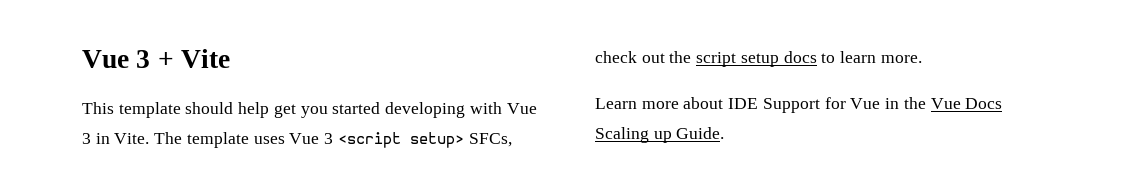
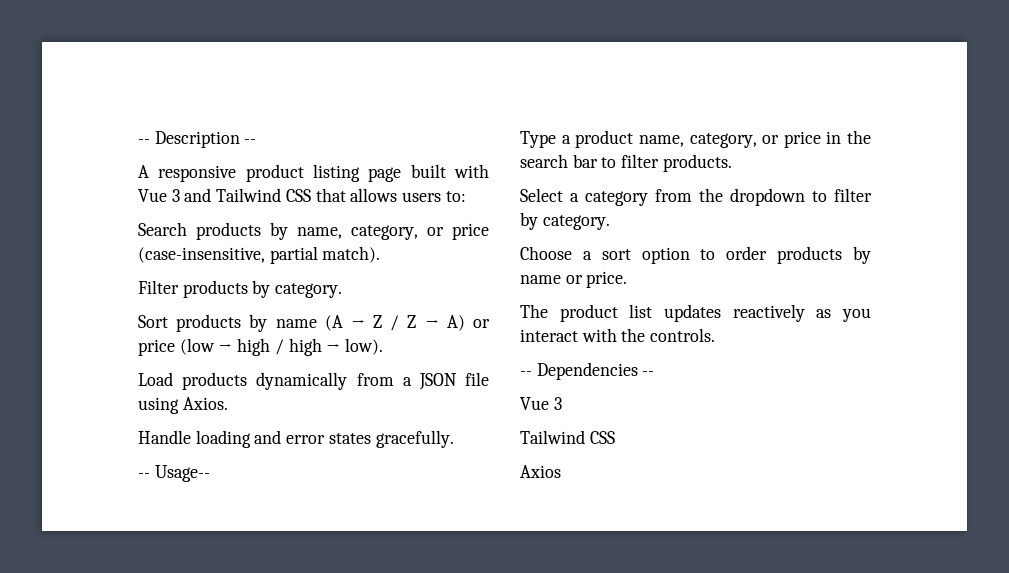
- Vue 3 + Vite
- This template should help get you started developing with Vue 3 in Vite. The template uses Vue 3 <script setup> SFCs, check out the script setup docs to learn more.
- Learn more about IDE Support for Vue in the Vue Docs Scaling up Guide.
+ -- Description --
+ A responsive product listing page built with Vue 3 and Tailwind CSS that allows users to:
+ Search products by name, category, or price (case-insensitive, partial match).
+ Filter products by category.
+ Sort products by name (A → Z / Z → A) or price (low → high / high → low).
+ Load products dynamically from a JSON file using Axios.
+ Handle loading and error states gracefully.
+ -- Usage--
+ Type a product name, category, or price in the search bar to filter products.
+ Select a category from the dropdown to filter by category.
+ Choose a sort option to order products by name or price.
+ The product list updates reactively as you interact with the controls.
+ -- Dependencies --
+ Vue 3
+ Tailwind CSS
+ Axios

